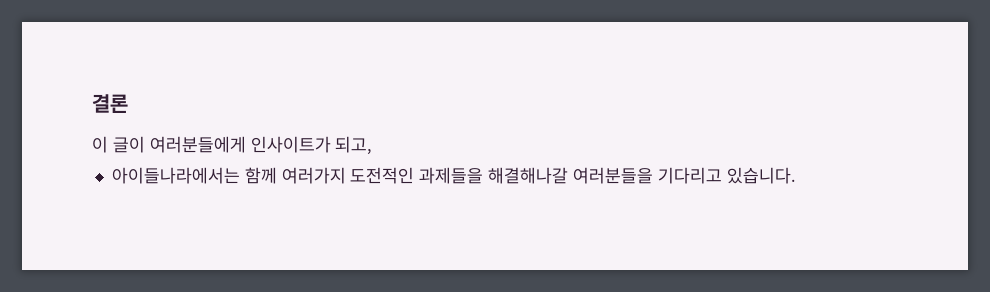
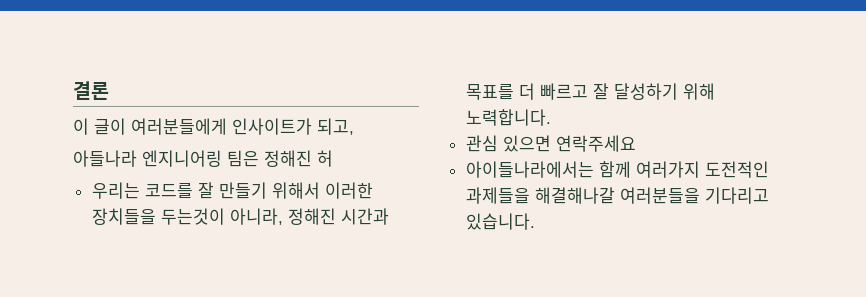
+ 아들나라 엔지니어링 팀은 정해진 허
+ 우리는 코드를 잘 만들기 위해서 이러한 장치들을 두는것이 아니라, 정해진 시간과 목표를 더 빠르고 잘 달성하기 위해 노력합니다.
+ 관심 있으면 연락주세요

